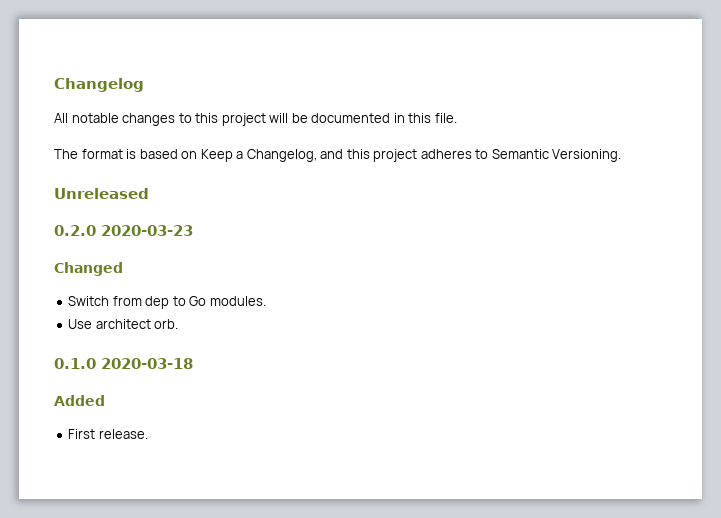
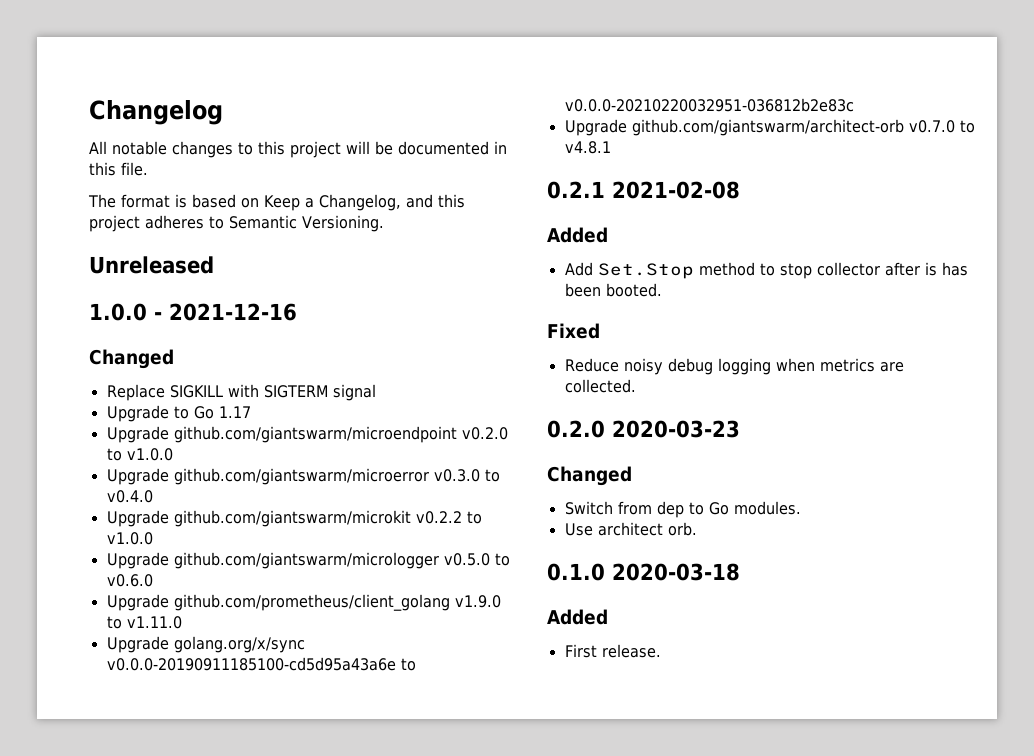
+ 1.0.0 - 2021-12-16
+ Changed
+ Replace SIGKILL with SIGTERM signal
+ Upgrade to Go 1.17
+ Upgrade github.com/giantswarm/microendpoint v0.2.0 to v1.0.0
+ Upgrade github.com/giantswarm/microerror v0.3.0 to v0.4.0
+ Upgrade github.com/giantswarm/microkit v0.2.2 to v1.0.0
+ Upgrade github.com/giantswarm/micrologger v0.5.0 to v0.6.0
+ Upgrade github.com/prometheus/client_golang v1.9.0 to v1.11.0
+ Upgrade golang.org/x/sync v0.0.0-20190911185100-cd5d95a43a6e to v0.0.0-20210220032951-036812b2e83c
+ Upgrade github.com/giantswarm/architect-orb v0.7.0 to v4.8.1
+ 0.2.1 2021-02-08
+ Added
+ Add Set.Stop method to stop collector after is has been booted.
+ Fixed
+ Reduce noisy debug logging when metrics are collected.

